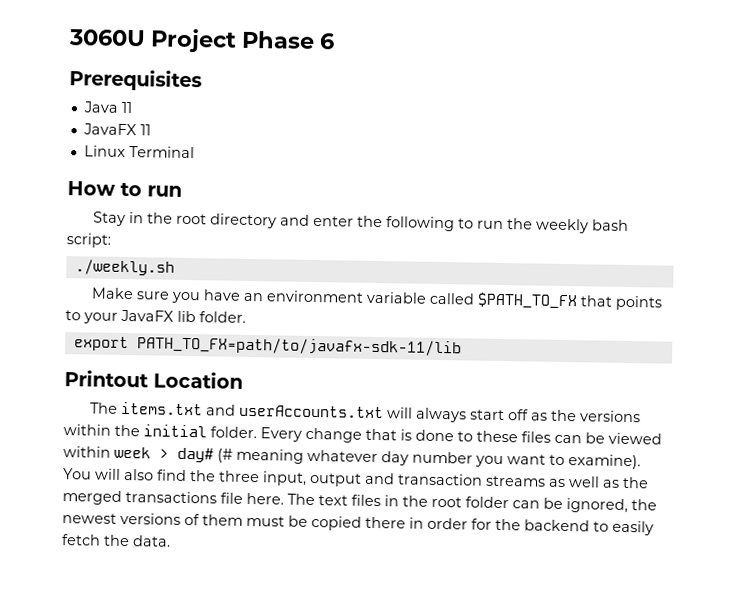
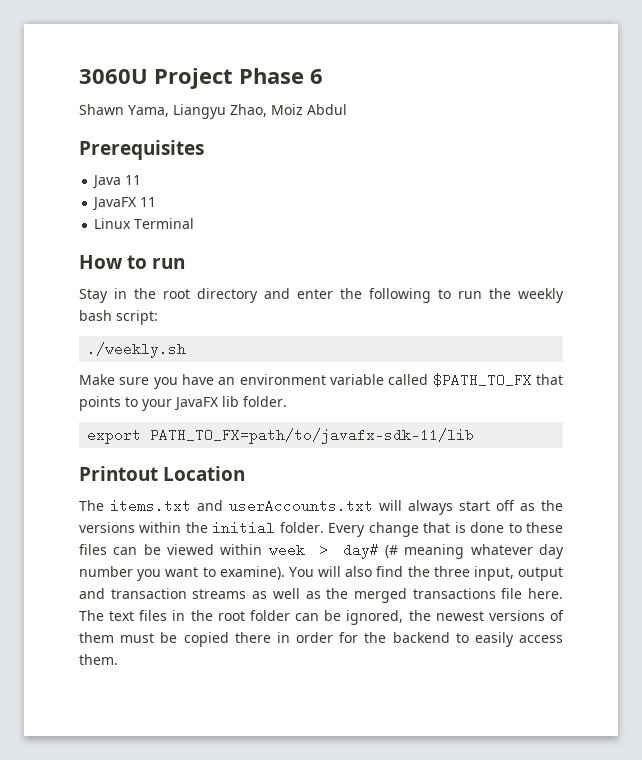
+ Shawn Yama, Liangyu Zhao, Moiz Abdul
- The text files in the root folder can be ignored, the newest versions of them must be copied there in order for the backend to easily fetch the data.
+ The text files in the root folder can be ignored, the newest versions of them must be copied there in order for the backend to easily access them.

